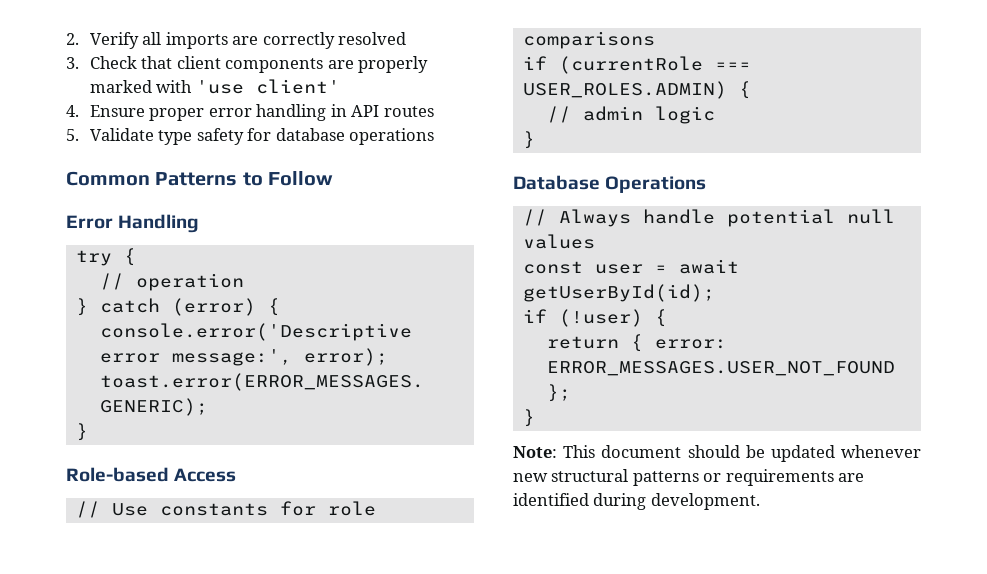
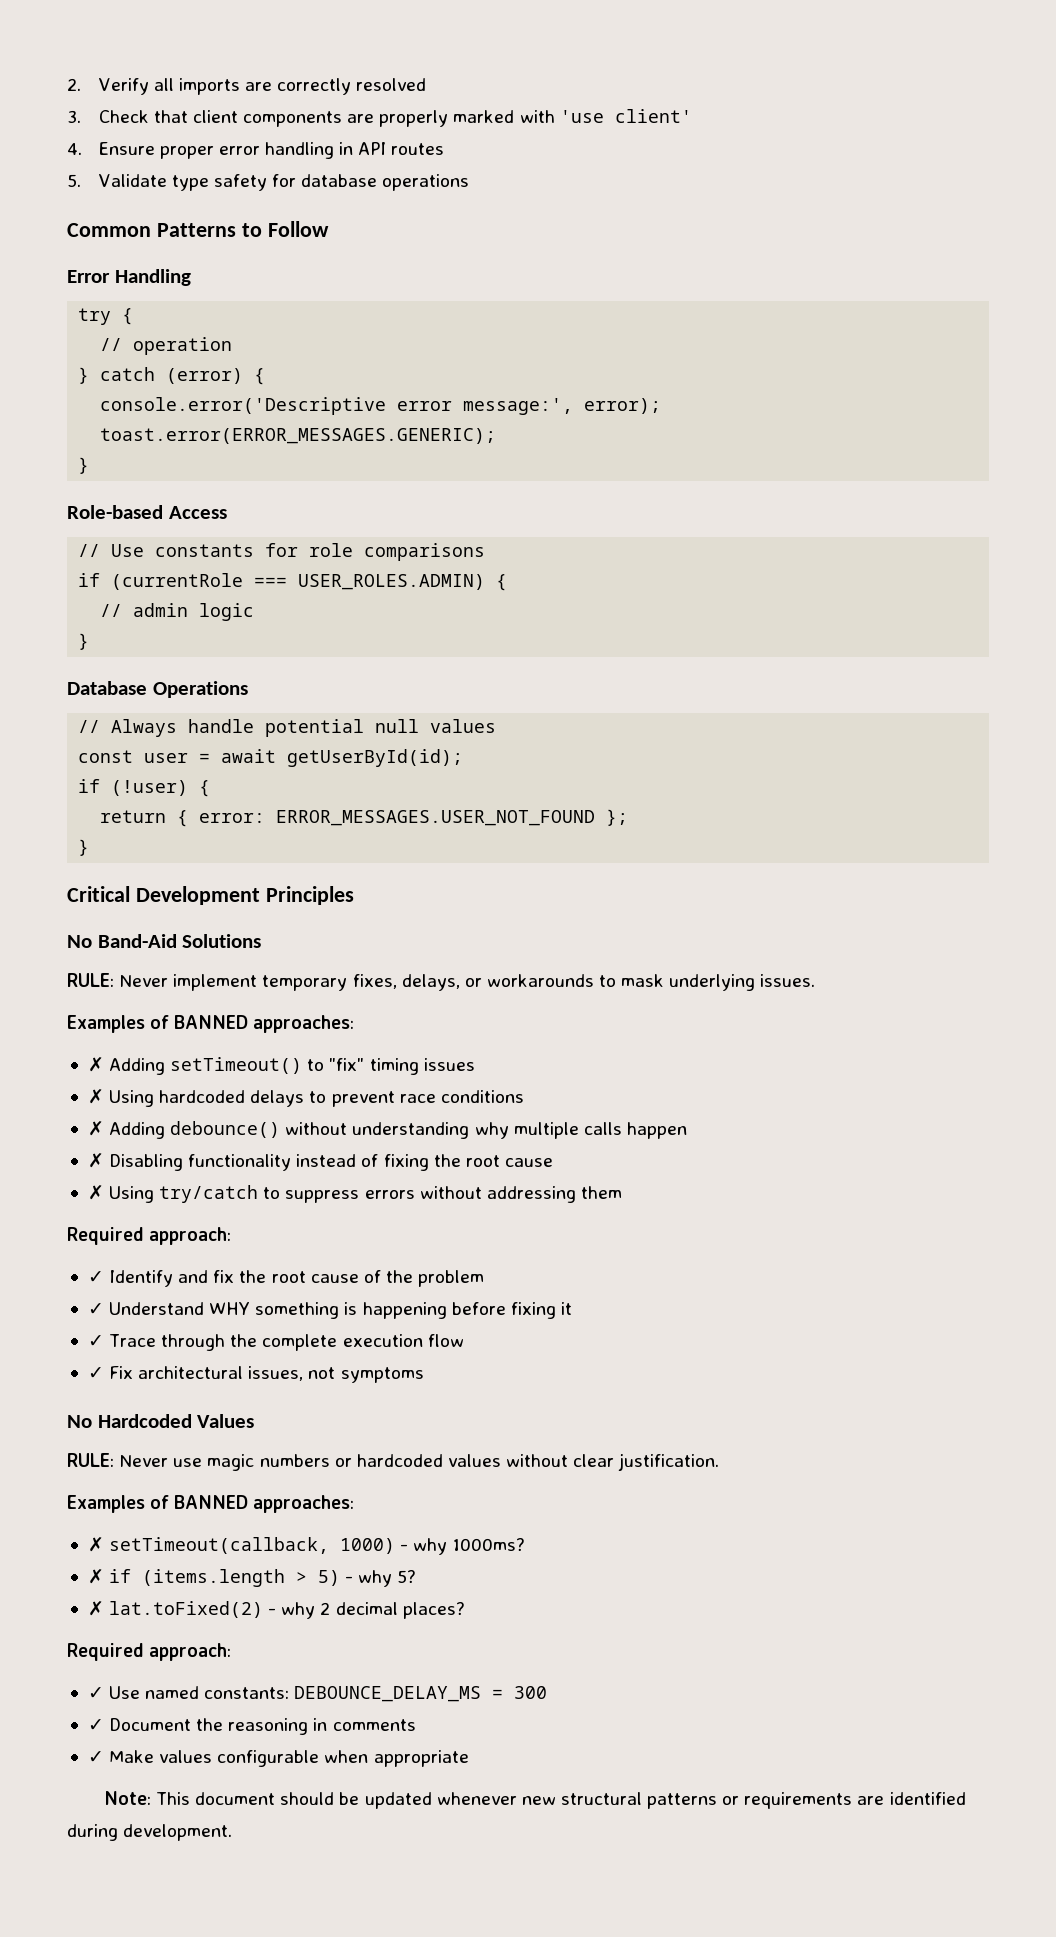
+ Critical Development Principles
+ No Band-Aid Solutions
+ RULE: Never implement temporary fixes, delays, or workarounds to mask underlying issues.
+ Examples of BANNED approaches:
+ ✗ Adding setTimeout() to "fix" timing issues
+ ✗ Using hardcoded delays to prevent race conditions
+ ✗ Adding debounce() without understanding why multiple calls happen
+ ✗ Disabling functionality instead of fixing the root cause
+ ✗ Using try/catch to suppress errors without addressing them
+ Required approach:
+ ✓ Identify and fix the root cause of the problem
+ ✓ Understand WHY something is happening before fixing it
+ ✓ Trace through the complete execution flow
+ ✓ Fix architectural issues, not symptoms
+ No Hardcoded Values
+ RULE: Never use magic numbers or hardcoded values without clear justification.
+ Examples of BANNED approaches:
+ ✗ setTimeout(callback, 1000) - why 1000ms?
+ ✗ if (items.length > 5) - why 5?
+ ✗ lat.toFixed(2) - why 2 decimal places?
+ Required approach:
+ ✓ Use named constants: DEBOUNCE_DELAY_MS = 300
+ ✓ Document the reasoning in comments
+ ✓ Make values configurable when appropriate

